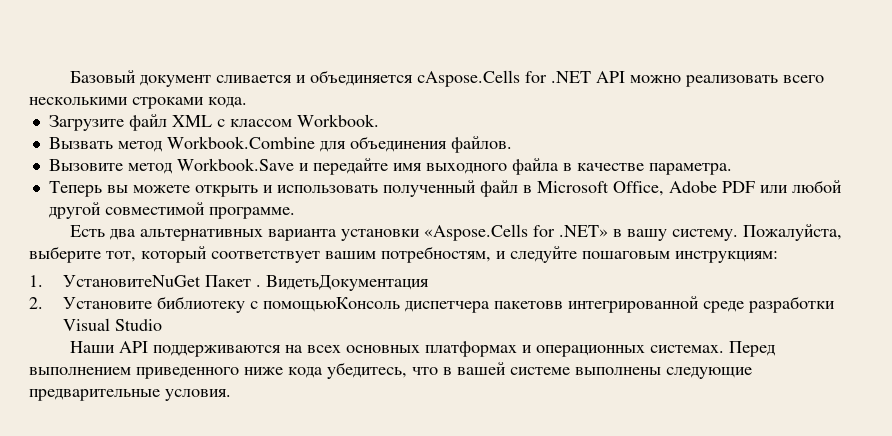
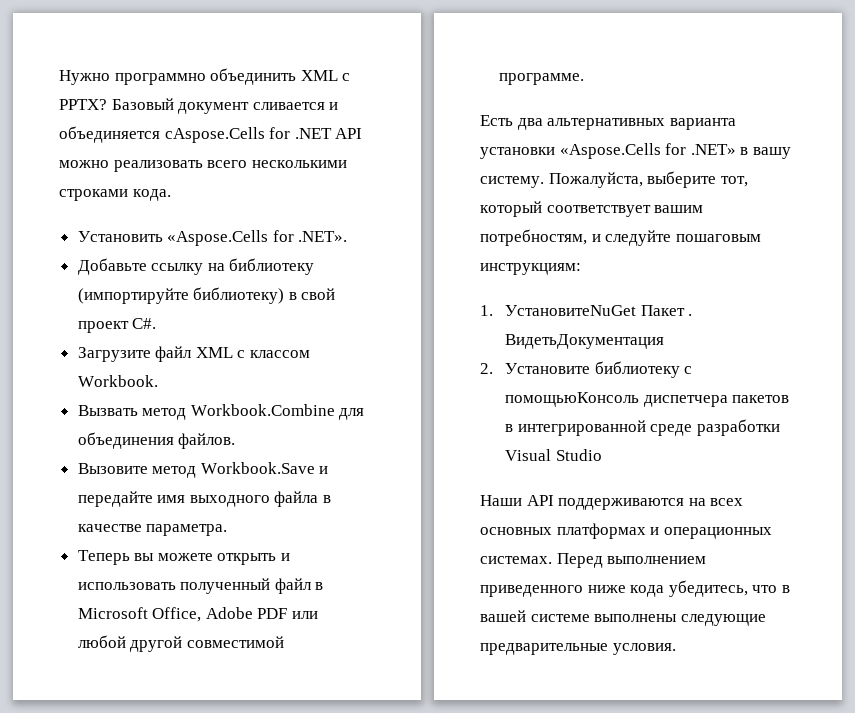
+ Нужно программно объединить XML с PPTX?
+ Установить «Aspose.Cells for .NET».
+ Добавьте ссылку на библиотеку (импортируйте библиотеку) в свой проект C#.
- 2. Установите библиотеку с помощьюКонсоль диспетчера пакетовв интегрированной среде разработки Visual Studio
+ 2. Установите библиотеку с помощьюКонсоль диспетчера пакетов в интегрированной среде разработки Visual Studio

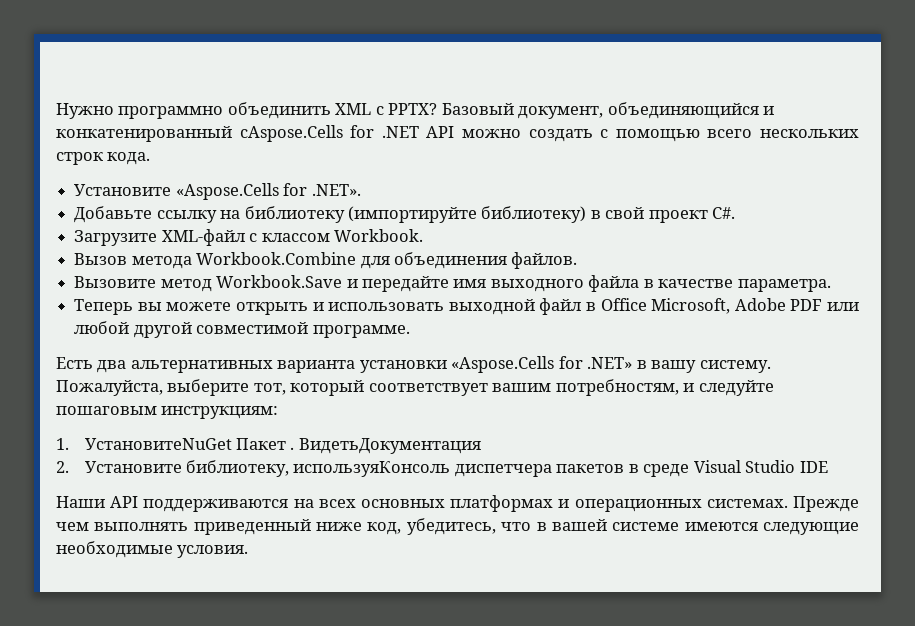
- Базовый документ сливается и объединяется сAspose.Cells for .NET API можно реализовать всего несколькими строками кода.
+ Базовый документ, объединяющийся и конкатенированный сAspose.Cells for .NET API можно создать с помощью всего нескольких строк кода.
- Установить «Aspose.Cells for .NET».
+ Установите «Aspose.Cells for .NET».
- Загрузите файл XML с классом Workbook.
+ Загрузите XML-файл с классом Workbook.
- Вызвать метод Workbook.Combine для объединения файлов.
+ Вызов метода Workbook.Combine для объединения файлов.
- Теперь вы можете открыть и использовать полученный файл в Microsoft Office, Adobe PDF или любой другой совместимой программе.
+ Теперь вы можете открыть и использовать выходной файл в Office Microsoft, Adobe PDF или любой другой совместимой программе.
- 2. Установите библиотеку с помощьюКонсоль диспетчера пакетов в интегрированной среде разработки Visual Studio
+ 2. Установите библиотеку, используяКонсоль диспетчера пакетов в среде Visual Studio IDE
- Перед выполнением приведенного ниже кода убедитесь, что в вашей системе выполнены следующие предварительные условия.
+ Прежде чем выполнять приведенный ниже код, убедитесь, что в вашей системе имеются следующие необходимые условия.

